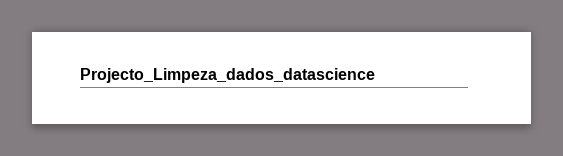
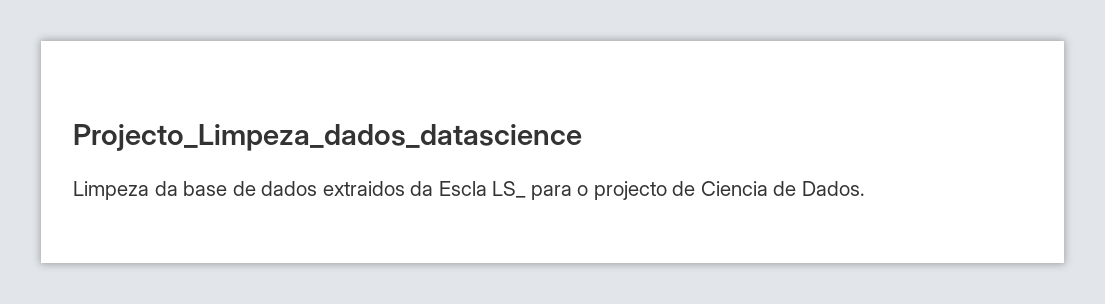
+ Limpeza da base de dados extraidos da Escla LS_ para o projecto de Ciencia de Dados.

